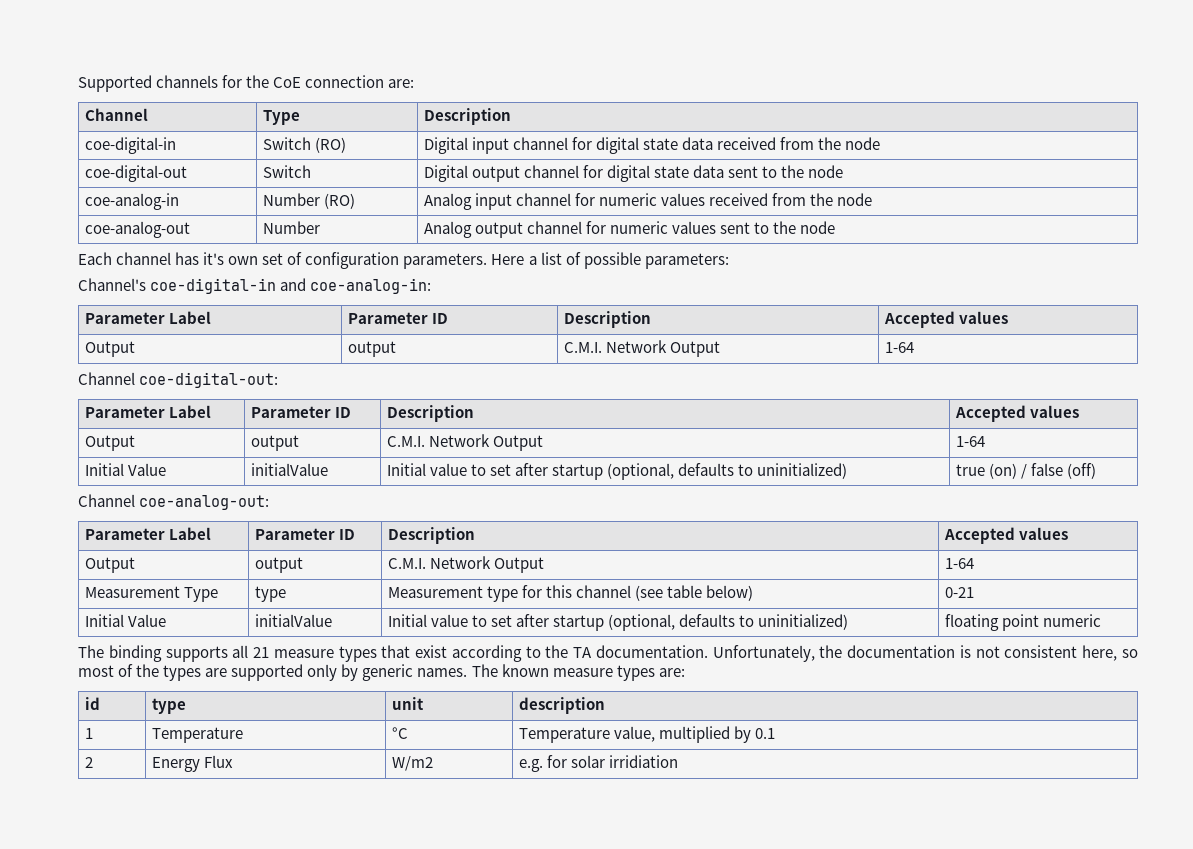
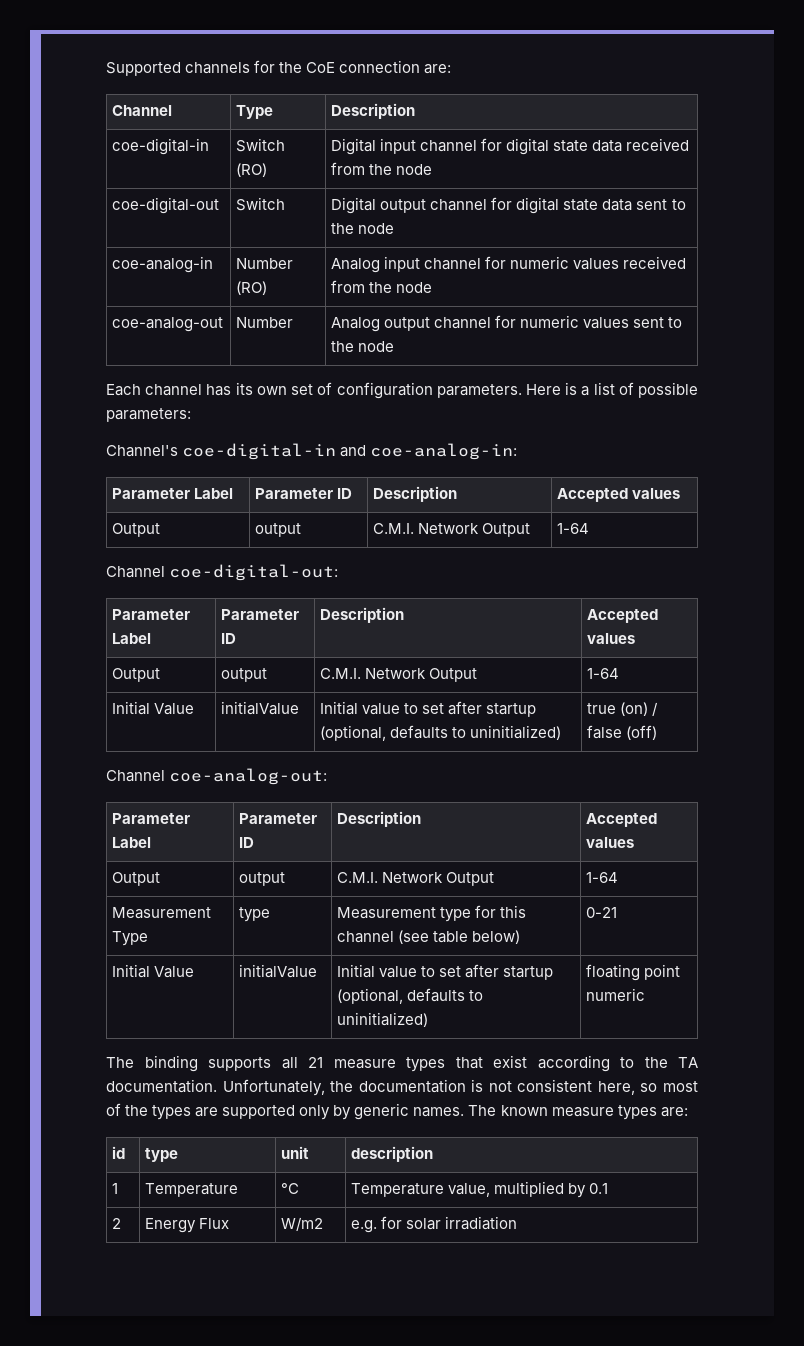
- Each channel has it's own set of configuration parameters.
+ Each channel has its own set of configuration parameters.
- Here a list of possible parameters:
+ Here is a list of possible parameters:
- 2 | Energy Flux | W/m2 | e.g. for solar irridiation
+ 2 | Energy Flux | W/m2 | e.g. for solar irradiation

